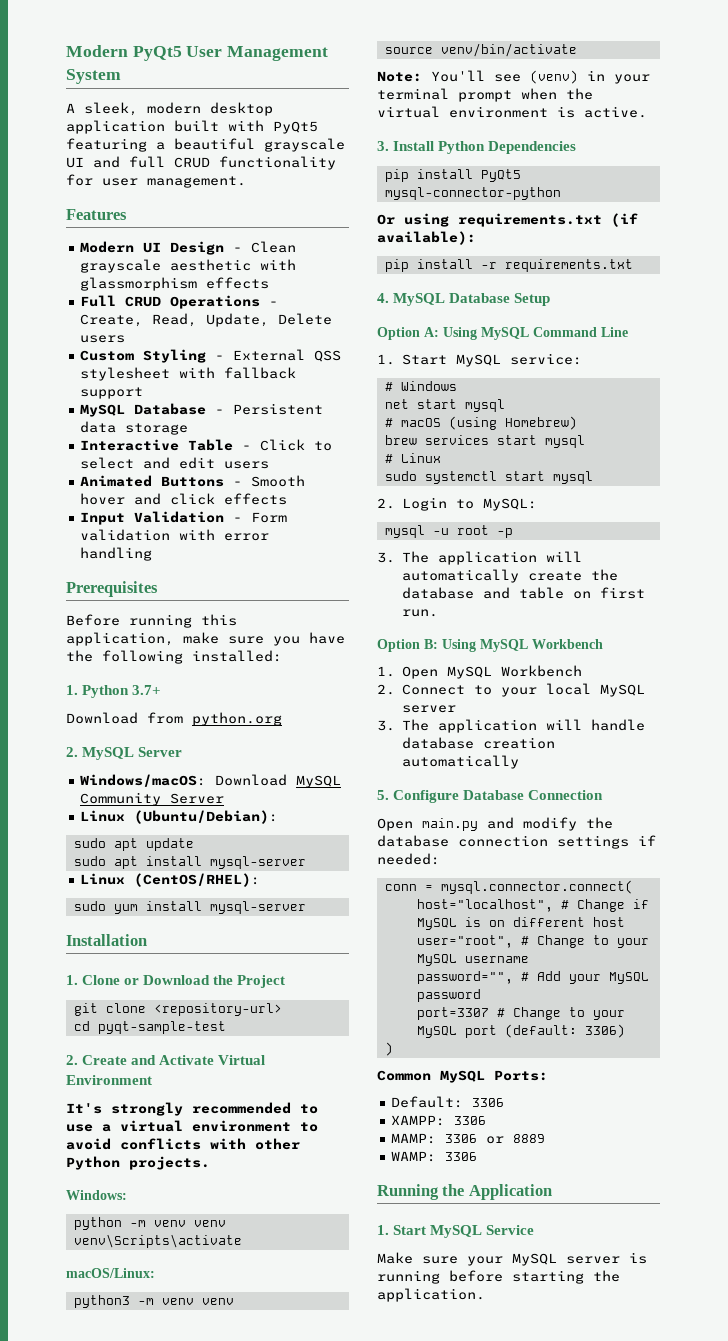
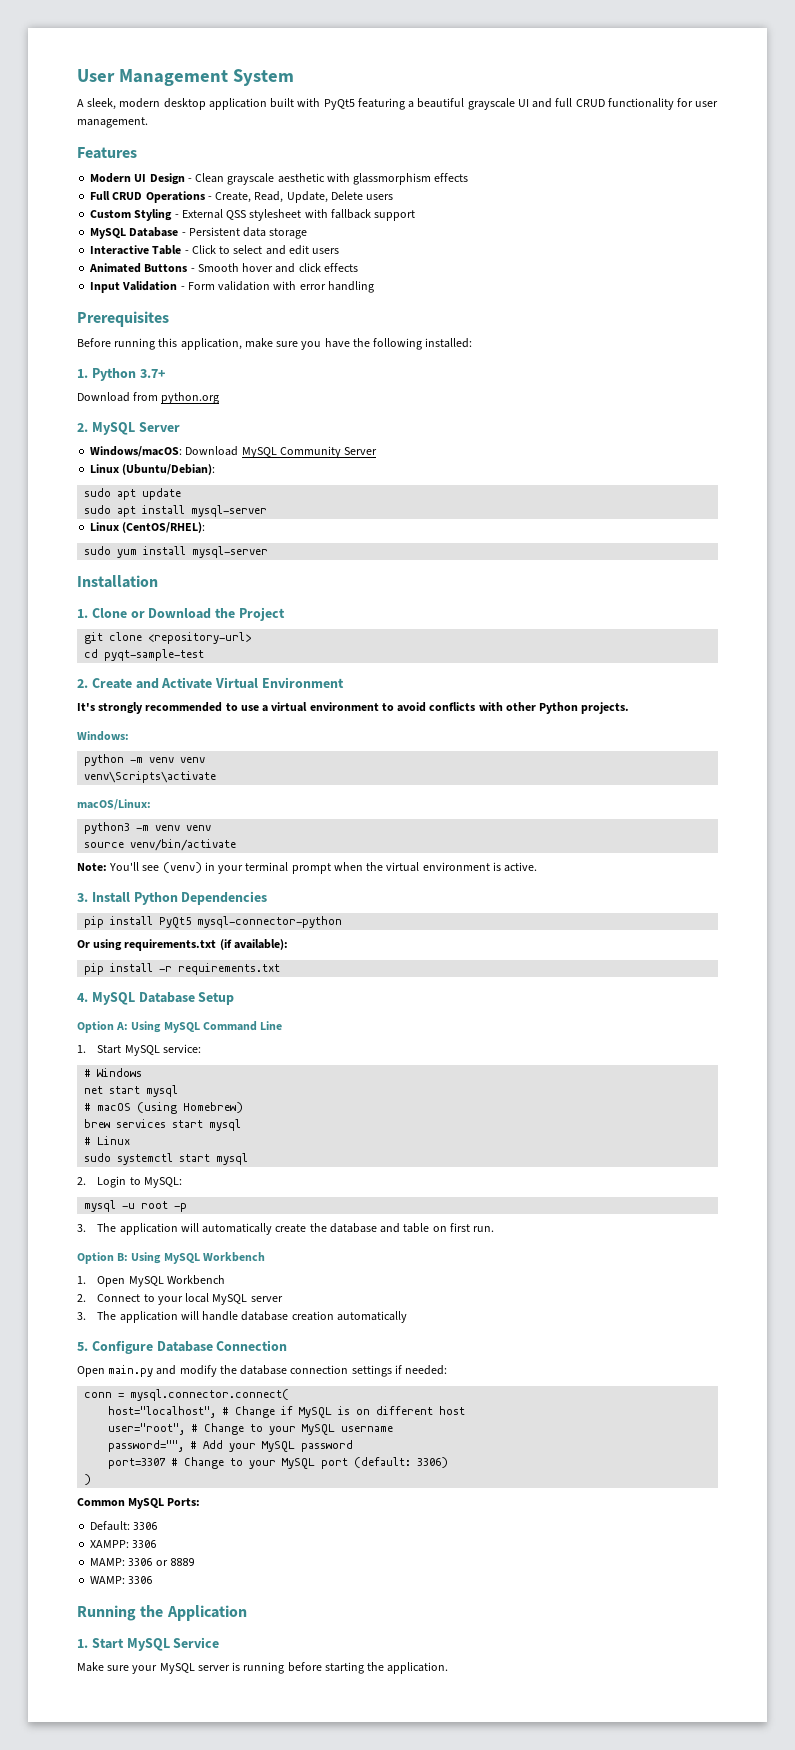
- Modern PyQt5 User Management System
+ User Management System

